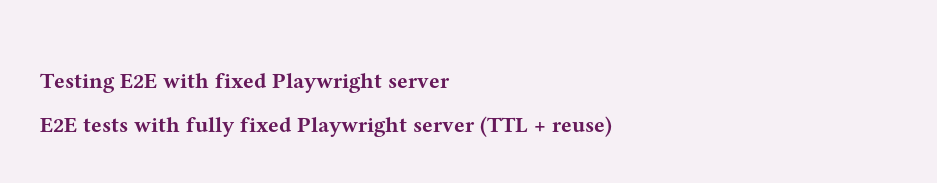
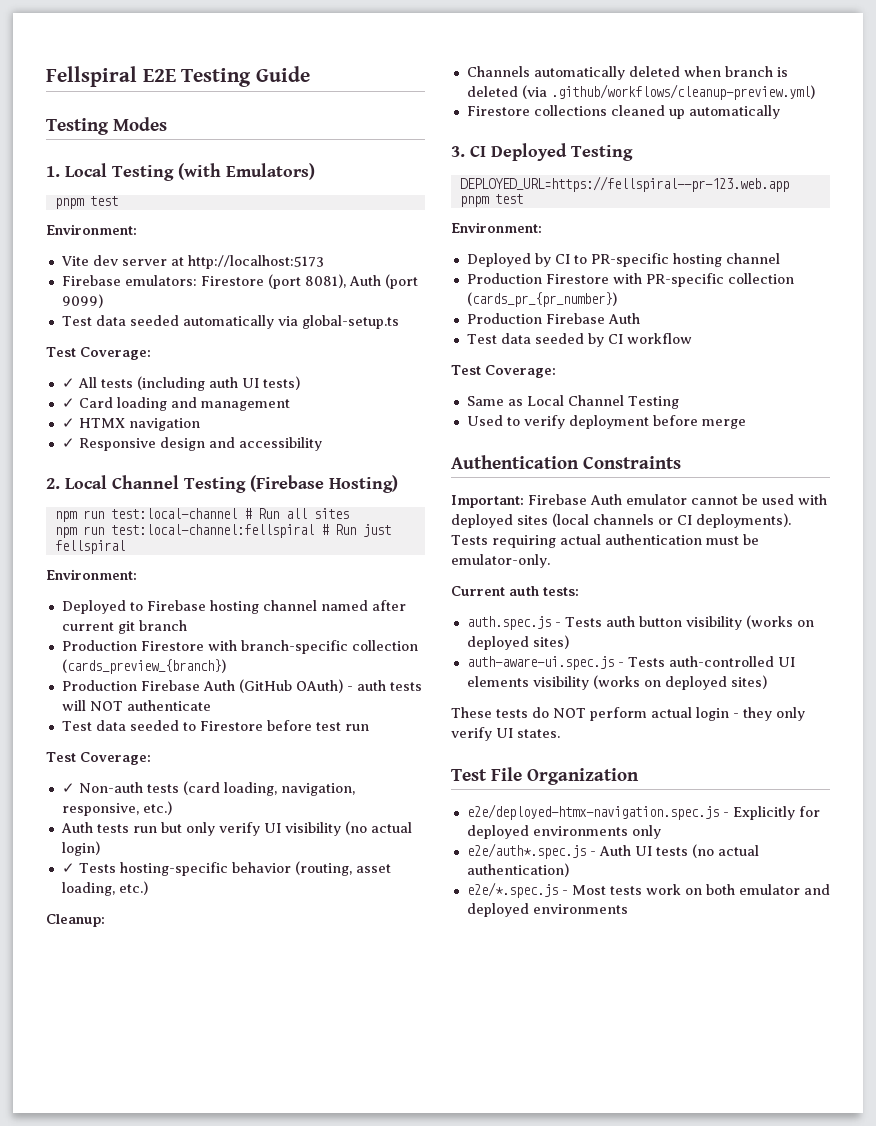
- Testing E2E with fixed Playwright server
- E2E tests with fully fixed Playwright server (TTL + reuse)
+ Fellspiral E2E Testing Guide
+ Testing Modes
+ 1. Local Testing (with Emulators)
+ pnpm test
+ Environment:
+ Vite dev server at http://localhost:5173
+ Firebase emulators: Firestore (port 8081), Auth (port 9099)
+ Test data seeded automatically via global-setup.ts
+ Test Coverage:
+ ✓ All tests (including auth UI tests)
+ ✓ Card loading and management
+ ✓ HTMX navigation
+ ✓ Responsive design and accessibility
+ 2. Local Channel Testing (Firebase Hosting)
+ npm run test:local-channel # Run all sites
+ npm run test:local-channel:fellspiral # Run just fellspiral
+ Environment:
+ Deployed to Firebase hosting channel named after current git branch
+ Production Firestore with branch-specific collection (cards_preview_{branch})
+ Production Firebase Auth (GitHub OAuth) - auth tests will NOT authenticate
+ Test data seeded to Firestore before test run
+ Test Coverage:
+ ✓ Non-auth tests (card loading, navigation, responsive, etc.)
+ Auth tests run but only verify UI visibility (no actual login)
+ ✓ Tests hosting-specific behavior (routing, asset loading, etc.)
+ Cleanup:
+ Channels automatically deleted when branch is deleted (via .github/workflows/cleanup-preview.yml)
+ Firestore collections cleaned up automatically
+ 3. CI Deployed Testing
+ DEPLOYED_URL=https://fellspiral--pr-123.web.app pnpm test
+ Environment:
+ Deployed by CI to PR-specific hosting channel
+ Production Firestore with PR-specific collection (cards_pr_{pr_number})
+ Production Firebase Auth
+ Test data seeded by CI workflow
+ Test Coverage:
+ Same as Local Channel Testing
+ Used to verify deployment before merge
+ Authentication Constraints
+ Important: Firebase Auth emulator cannot be used with deployed sites (local channels or CI deployments). Tests requiring actual authentication must be emulator-only.
+ Current auth tests:
+ auth.spec.js - Tests auth button visibility (works on deployed sites)
+ auth-aware-ui.spec.js - Tests auth-controlled UI elements visibility (works on deployed sites)
+ These tests do NOT perform actual login - they only verify UI states.
+ Test File Organization
+ e2e/deployed-htmx-navigation.spec.js - Explicitly for deployed environments only
+ e2e/auth*.spec.js - Auth UI tests (no actual authentication)
+ e2e/*.spec.js - Most tests work on both emulator and deployed environments

